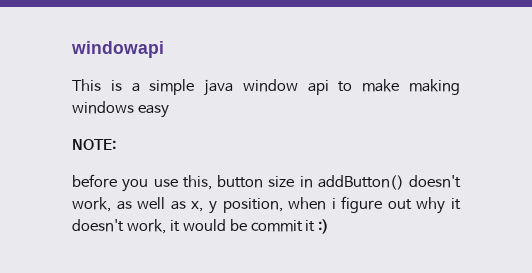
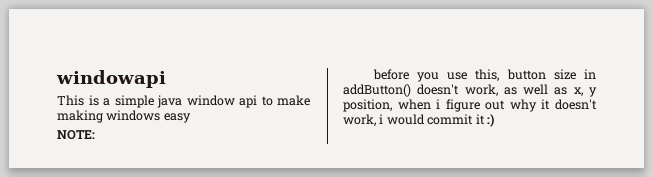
- before you use this, button size in addButton() doesn't work, as well as x, y position, when i figure out why it doesn't work, it would be commit it :)
+ before you use this, button size in addButton() doesn't work, as well as x, y position, when i figure out why it doesn't work, i would commit it :)

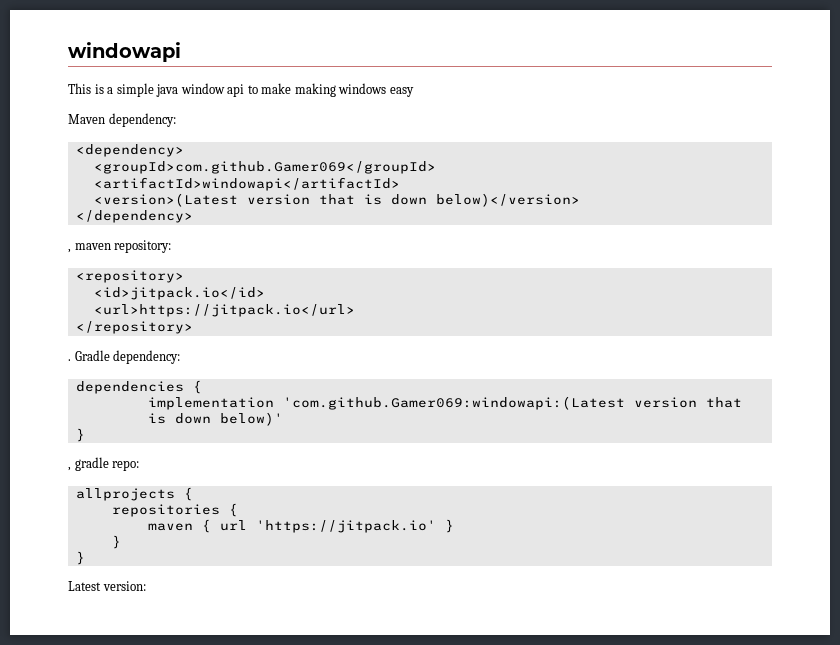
- NOTE:
- before you use this, button size in addButton() doesn't work, as well as x, y position, when i figure out why it doesn't work, i would commit it :)
+ Maven dependency:
+ <dependency>
+ <groupId>com.github.Gamer069</groupId>
+ <artifactId>windowapi</artifactId>
+ <version>(Latest version that is down below)</version>
+ </dependency>
+ , maven repository:
+ <repository>
+ <id>jitpack.io</id>
+ <url>https://jitpack.io</url>
+ </repository>
+ . Gradle dependency:
+ dependencies {
+ implementation 'com.github.Gamer069:windowapi:(Latest version that is down below)'
+ }
+ , gradle repo:
+ allprojects {
+ repositories {
+ maven { url 'https://jitpack.io' }
+ }
+ }
+ Latest version:

